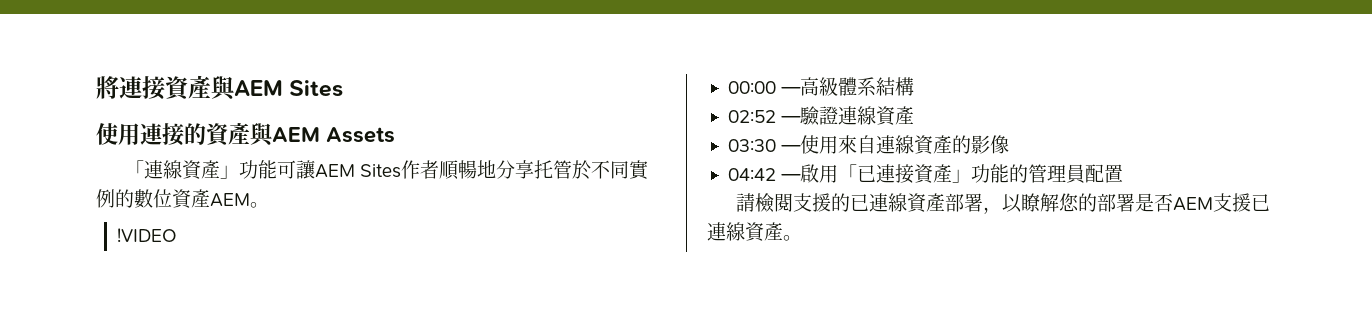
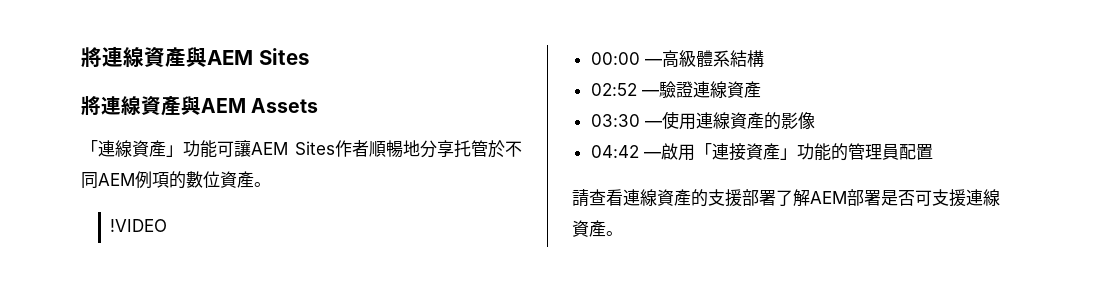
- 將連接資產與AEM Sites
+ 將連線資產與AEM Sites
- 使用連接的資產與AEM Assets
+ 將連線資產與AEM Assets
- 「連線資產」功能可讓AEM Sites作者順暢地分享托管於不同實例的數位資產AEM。
+ 「連線資產」功能可讓AEM Sites作者順暢地分享托管於不同AEM例項的數位資產。
- 03:30 —使用來自連線資產的影像
+ 03:30 —使用連線資產的影像
- 04:42 —啟用「已連接資產」功能的管理員配置
+ 04:42 —啟用「連接資產」功能的管理員配置
- 請檢閱支援的已連線資產部署，以瞭解您的部署是否AEM支援已連線資產。
+ 請查看連線資產的支援部署了解AEM部署是否可支援連線資產。

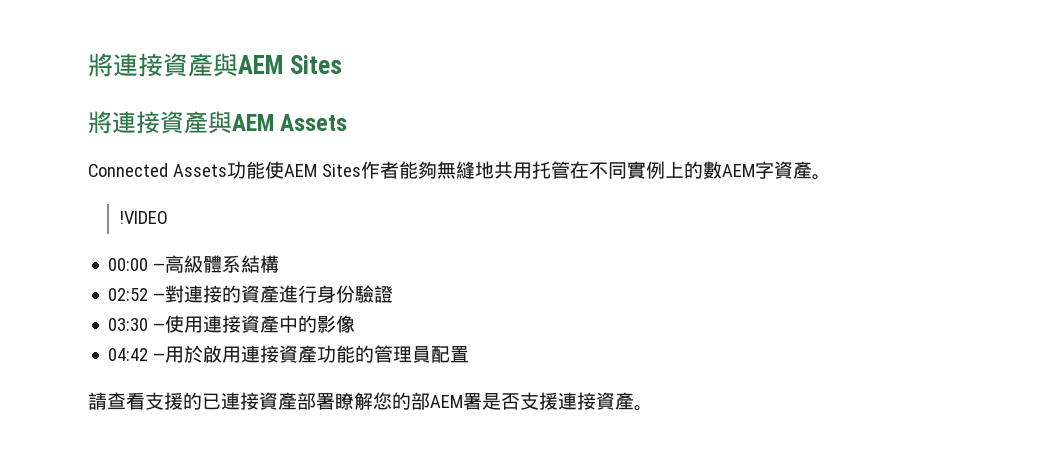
- 將連線資產與AEM Sites
+ 將連接資產與AEM Sites
- 將連線資產與AEM Assets
+ 將連接資產與AEM Assets
- 「連線資產」功能可讓AEM Sites作者順暢地分享托管於不同AEM例項的數位資產。
+ Connected Assets功能使AEM Sites作者能夠無縫地共用托管在不同實例上的數AEM字資產。
- 02:52 —驗證連線資產
+ 02:52 —對連接的資產進行身份驗證
- 03:30 —使用連線資產的影像
+ 03:30 —使用連接資產中的影像
- 04:42 —啟用「連接資產」功能的管理員配置
+ 04:42 —用於啟用連接資產功能的管理員配置
- 請查看連線資產的支援部署了解AEM部署是否可支援連線資產。
+ 請查看支援的已連接資產部署瞭解您的部AEM署是否支援連接資產。

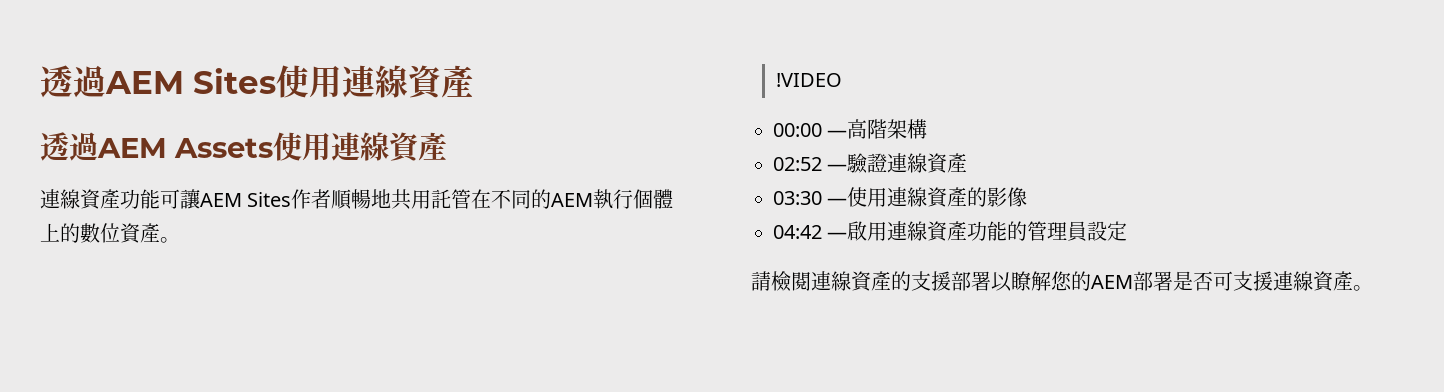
- 將連接資產與AEM Sites
- 將連接資產與AEM Assets
- Connected Assets功能使AEM Sites作者能夠無縫地共用托管在不同實例上的數AEM字資產。
+ 透過AEM Sites使用連線資產
+ 透過AEM Assets使用連線資產
+ 連線資產功能可讓AEM Sites作者順暢地共用託管在不同的AEM執行個體上的數位資產。
- 00:00 —高級體系結構
+ 00:00 —高階架構
- 02:52 —對連接的資產進行身份驗證
+ 02:52 —驗證連線資產
- 03:30 —使用連接資產中的影像
+ 03:30 —使用連線資產的影像
- 04:42 —用於啟用連接資產功能的管理員配置
+ 04:42 —啟用連線資產功能的管理員設定
- 請查看支援的已連接資產部署瞭解您的部AEM署是否支援連接資產。
+ 請檢閱連線資產的支援部署以瞭解您的AEM部署是否可支援連線資產。

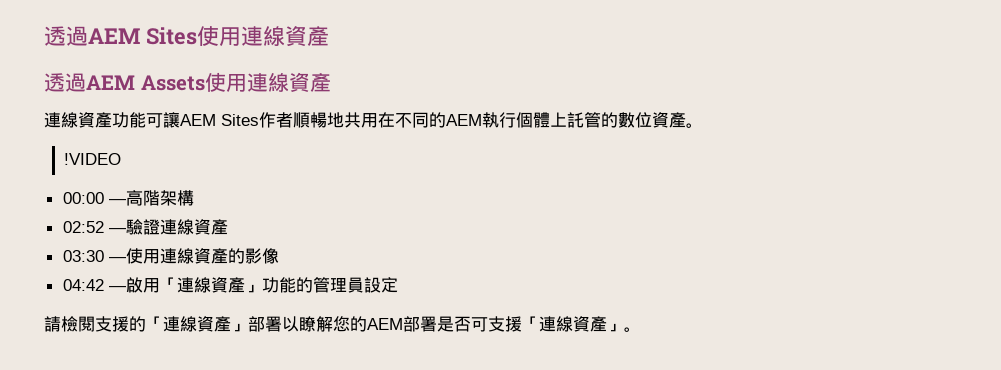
- 連線資產功能可讓AEM Sites作者順暢地共用託管在不同的AEM執行個體上的數位資產。
+ 連線資產功能可讓AEM Sites作者順暢地共用在不同的AEM執行個體上託管的數位資產。
- 04:42 —啟用連線資產功能的管理員設定
+ 04:42 —啟用「連線資產」功能的管理員設定
- 請檢閱連線資產的支援部署以瞭解您的AEM部署是否可支援連線資產。
+ 請檢閱支援的「連線資產」部署以瞭解您的AEM部署是否可支援「連線資產」。

